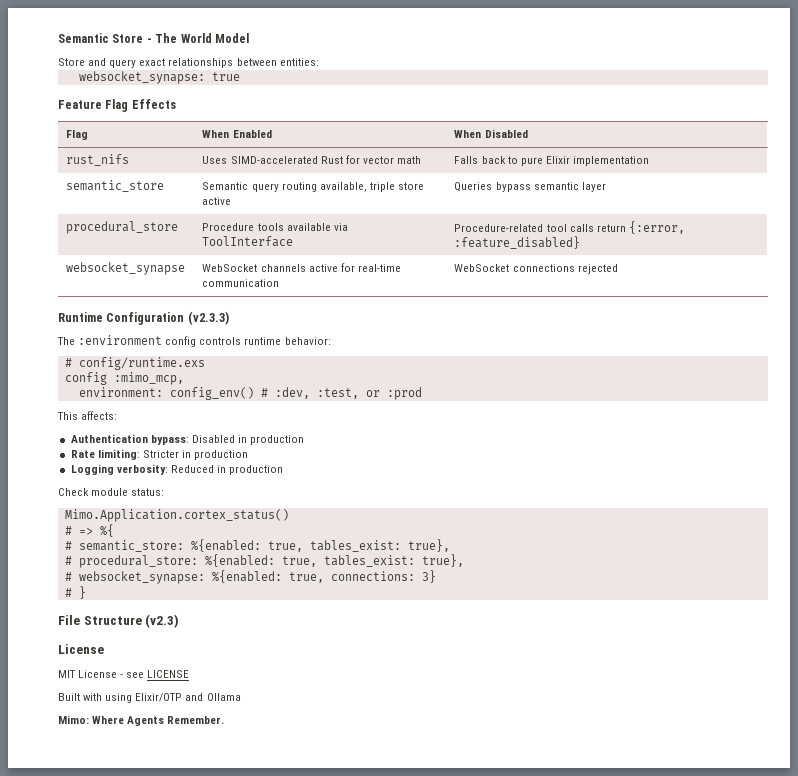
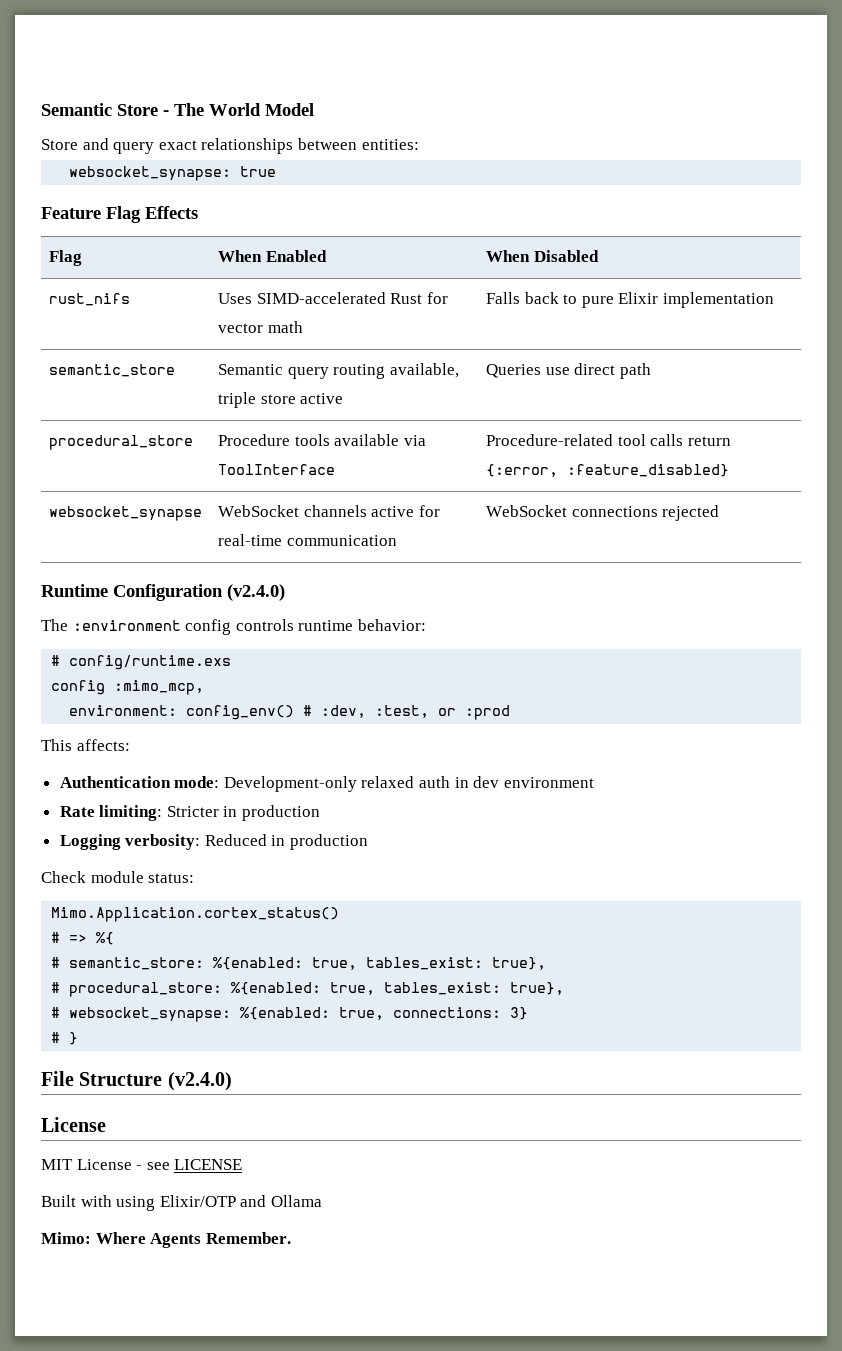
- semantic_store | Semantic query routing available, triple store active | Queries bypass semantic layer
+ semantic_store | Semantic query routing available, triple store active | Queries use direct path
- Runtime Configuration (v2.3.3)
+ Runtime Configuration (v2.4.0)
- Authentication bypass: Disabled in production
+ Authentication mode: Development-only relaxed auth in dev environment
- File Structure (v2.3)
+ File Structure (v2.4.0)

